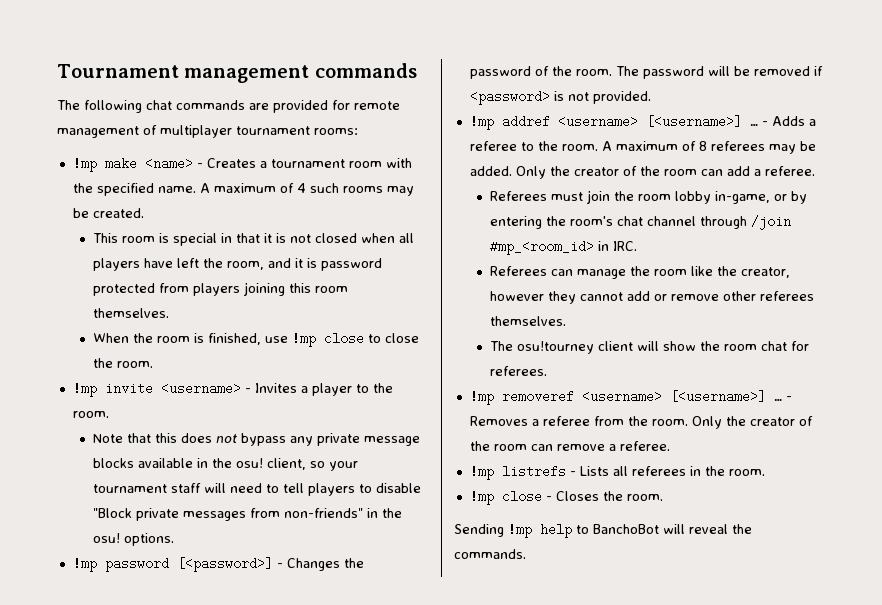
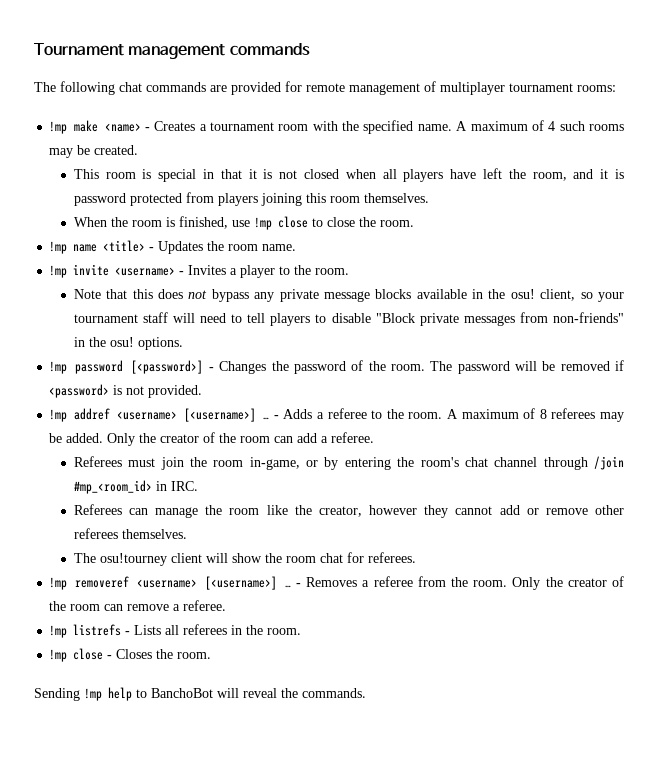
+ !mp name <title> - Updates the room name.
- Referees must join the room lobby in-game, or by entering the room's chat channel through /join #mp_<room_id> in IRC.
+ Referees must join the room in-game, or by entering the room's chat channel through /join #mp_<room_id> in IRC.

